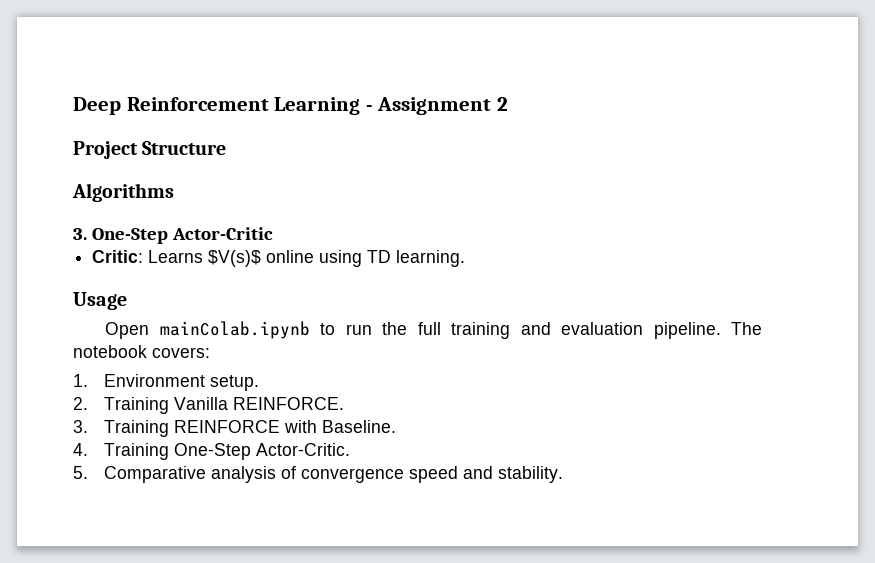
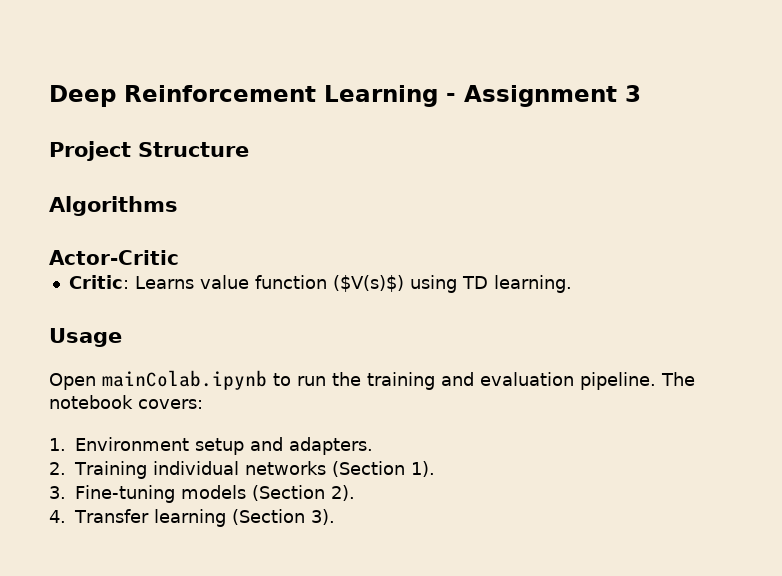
- Deep Reinforcement Learning - Assignment 2
+ Deep Reinforcement Learning - Assignment 3
- 3. One-Step Actor-Critic
+ Actor-Critic
- Critic: Learns $V(s)$ online using TD learning.
+ Critic: Learns value function ($V(s)$) using TD learning.
- Open mainColab.ipynb to run the full training and evaluation pipeline.
+ Open mainColab.ipynb to run the training and evaluation pipeline.
- 1. Environment setup.
+ 1. Environment setup and adapters.
- 2. Training Vanilla REINFORCE.
- 3. Training REINFORCE with Baseline.
- 4. Training One-Step Actor-Critic.
- 5. Comparative analysis of convergence speed and stability.
+ 2. Training individual networks (Section 1).
+ 3. Fine-tuning models (Section 2).
+ 4. Transfer learning (Section 3).

